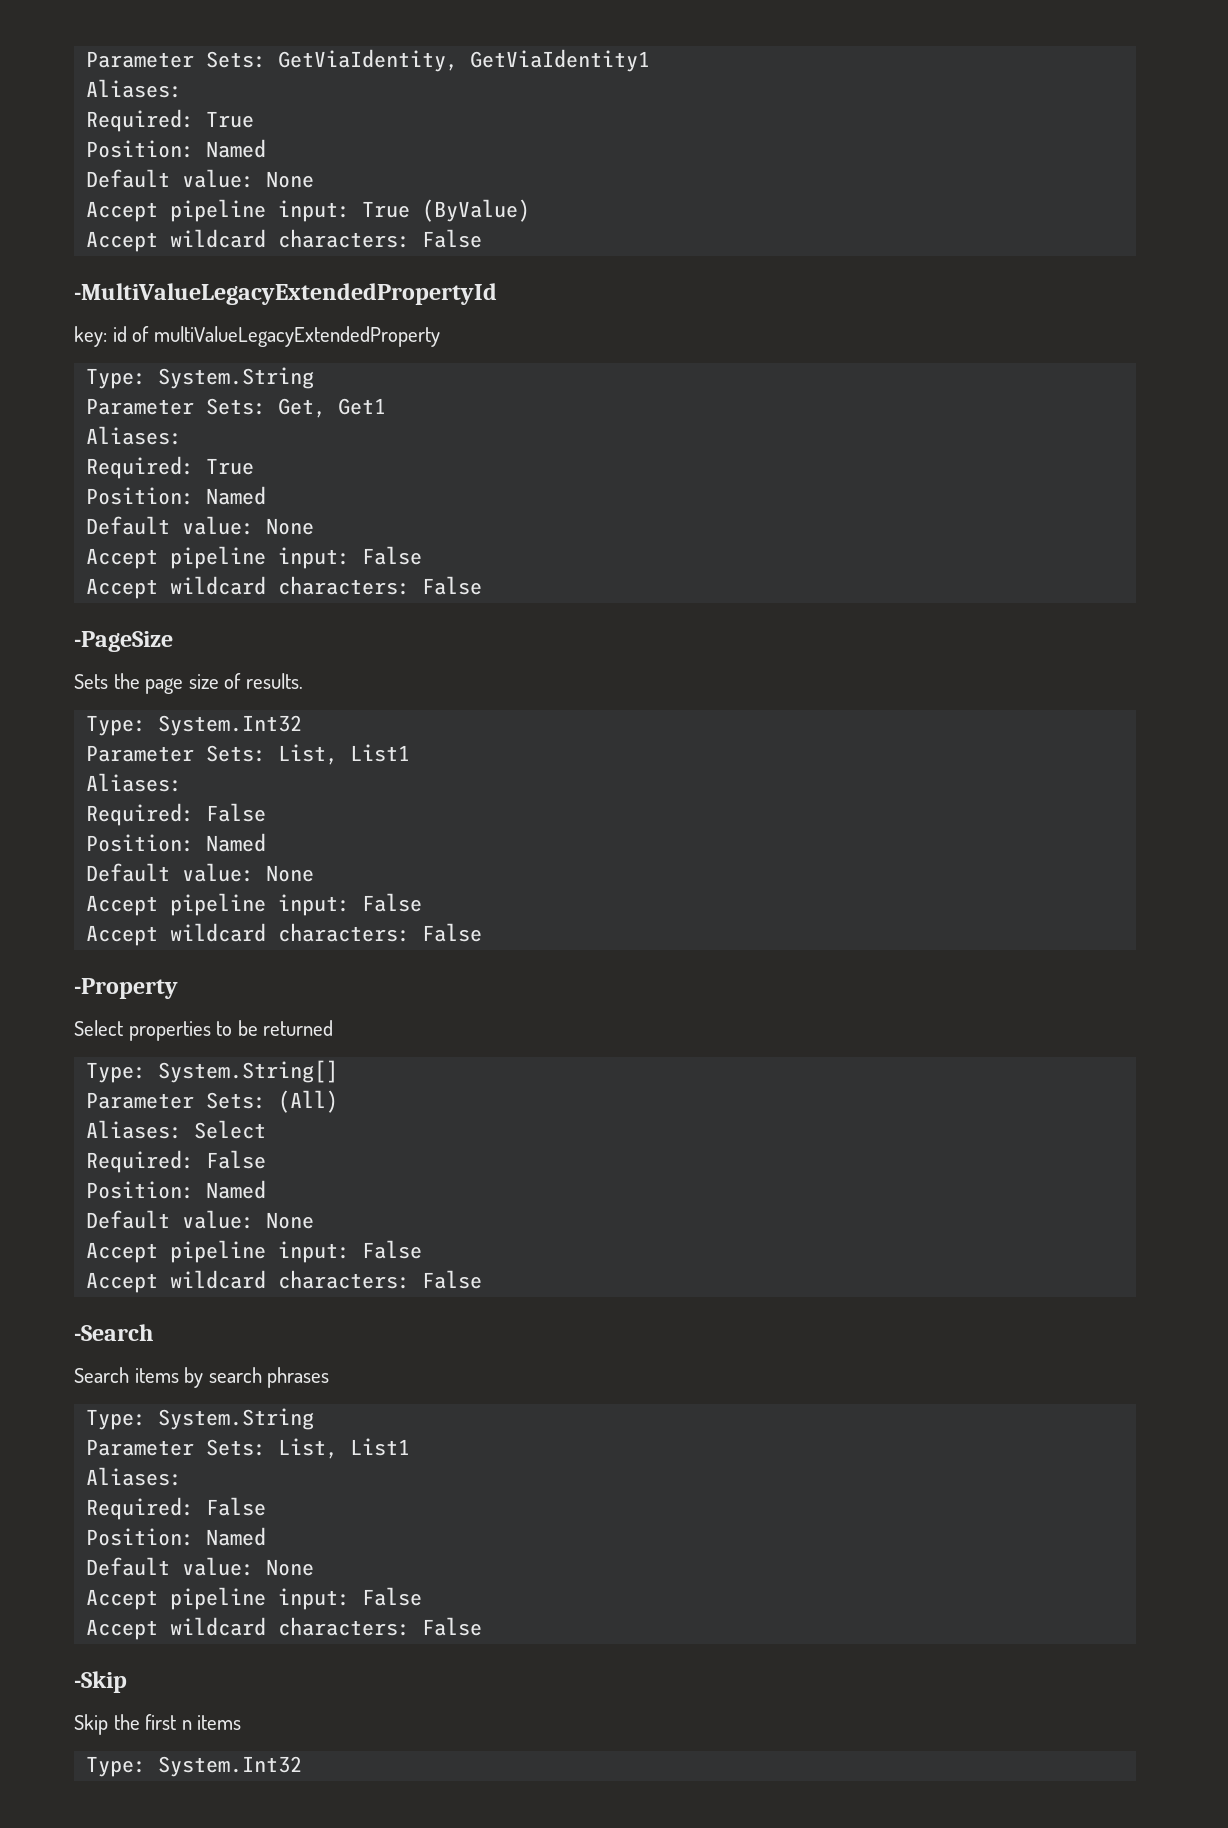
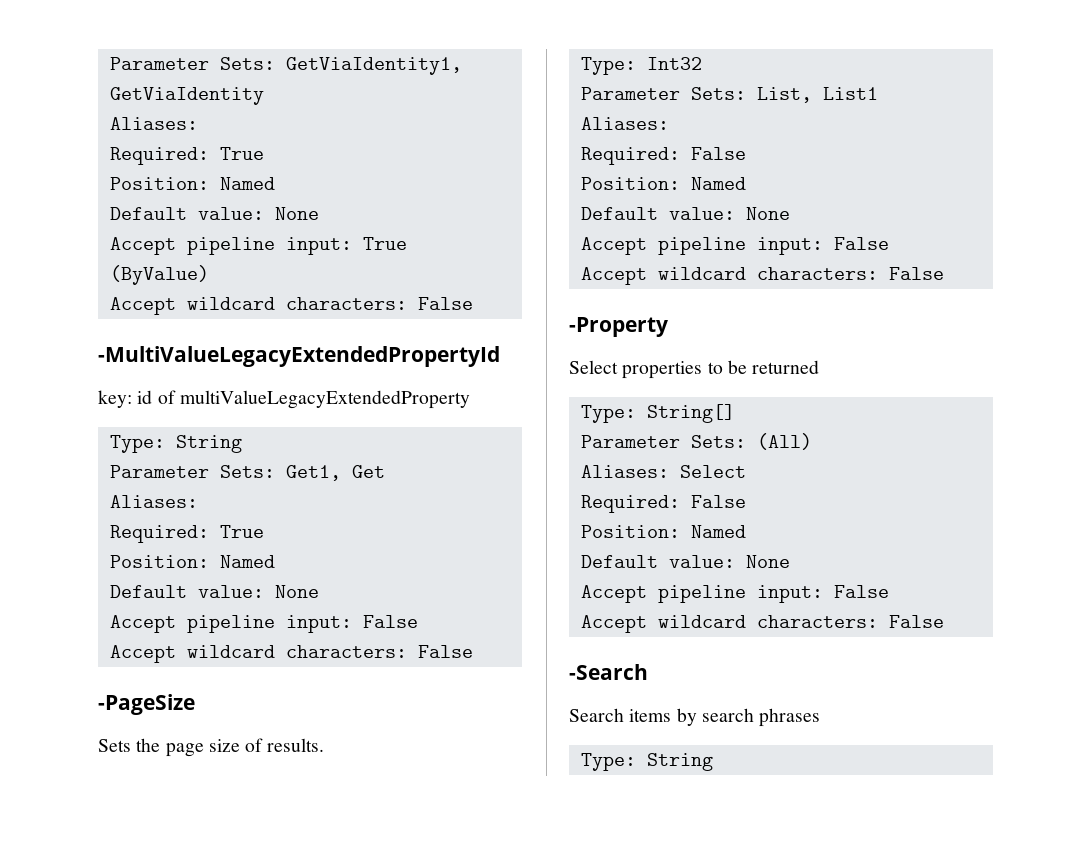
- Parameter Sets: GetViaIdentity, GetViaIdentity1
+ Parameter Sets: GetViaIdentity1, GetViaIdentity
  key: id of multiValueLegacyExtendedProperty
- Type: System.String
- Parameter Sets: Get, Get1
+ Type: String
+ Parameter Sets: Get1, Get
  Sets the page size of results.
- Type: System.Int32
+ Type: Int32
- Type: System.String[]
+ Type: String[]
  Search items by search phrases
- Type: System.String
- Parameter Sets: List, List1
- Aliases:
- Required: False
- Position: Named
- Default value: None
- Accept pipeline input: False
- Accept wildcard characters: False
- -Skip
- Skip the first n items
- Type: System.Int32
+ Type: String

